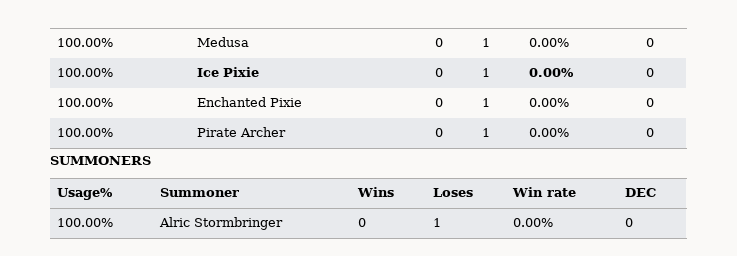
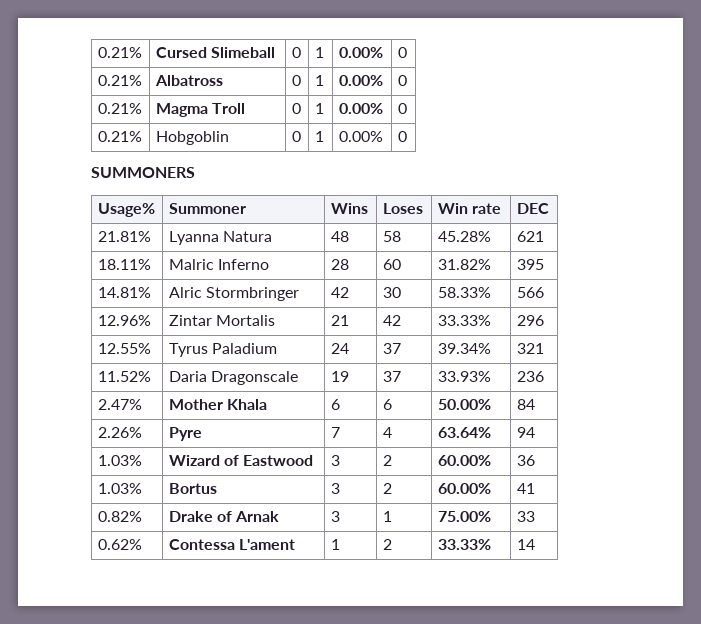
- 100.00% | Medusa | 0 | 1 | 0.00% | 0
- 100.00% | Ice Pixie | 0 | 1 | 0.00% | 0
- 100.00% | Enchanted Pixie | 0 | 1 | 0.00% | 0
- 100.00% | Pirate Archer | 0 | 1 | 0.00% | 0
+ 0.21% | Cursed Slimeball | 0 | 1 | 0.00% | 0
+ 0.21% | Albatross | 0 | 1 | 0.00% | 0
+ 0.21% | Magma Troll | 0 | 1 | 0.00% | 0
+ 0.21% | Hobgoblin | 0 | 1 | 0.00% | 0
- 100.00% | Alric Stormbringer | 0 | 1 | 0.00% | 0
+ 21.81% | Lyanna Natura | 48 | 58 | 45.28% | 621
+ 18.11% | Malric Inferno | 28 | 60 | 31.82% | 395
+ 14.81% | Alric Stormbringer | 42 | 30 | 58.33% | 566
+ 12.96% | Zintar Mortalis | 21 | 42 | 33.33% | 296
+ 12.55% | Tyrus Paladium | 24 | 37 | 39.34% | 321
+ 11.52% | Daria Dragonscale | 19 | 37 | 33.93% | 236
+ 2.47% | Mother Khala | 6 | 6 | 50.00% | 84
+ 2.26% | Pyre | 7 | 4 | 63.64% | 94
+ 1.03% | Wizard of Eastwood | 3 | 2 | 60.00% | 36
+ 1.03% | Bortus | 3 | 2 | 60.00% | 41
+ 0.82% | Drake of Arnak | 3 | 1 | 75.00% | 33
+ 0.62% | Contessa L'ament | 1 | 2 | 33.33% | 14

